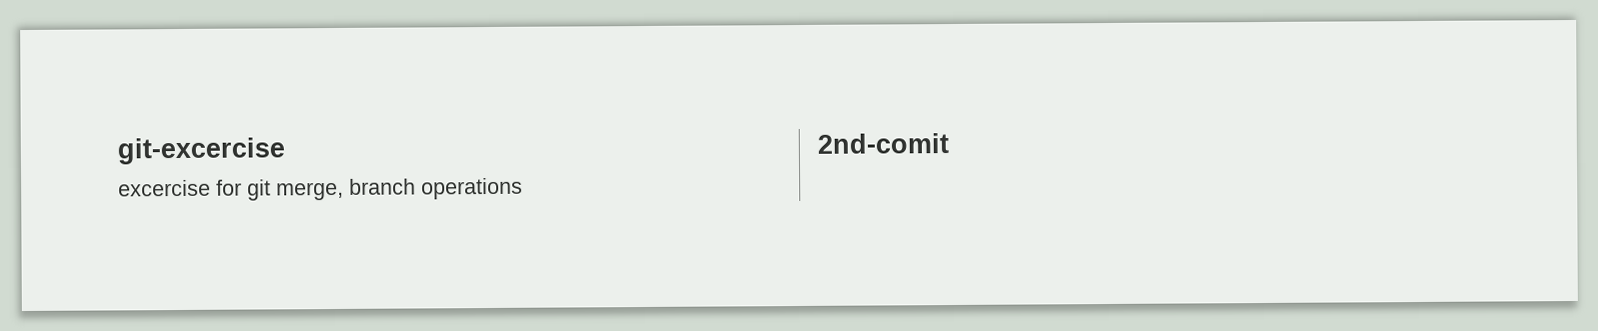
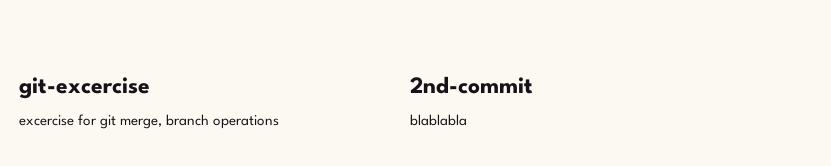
- 2nd-comit
+ 2nd-commit
+ blablabla

